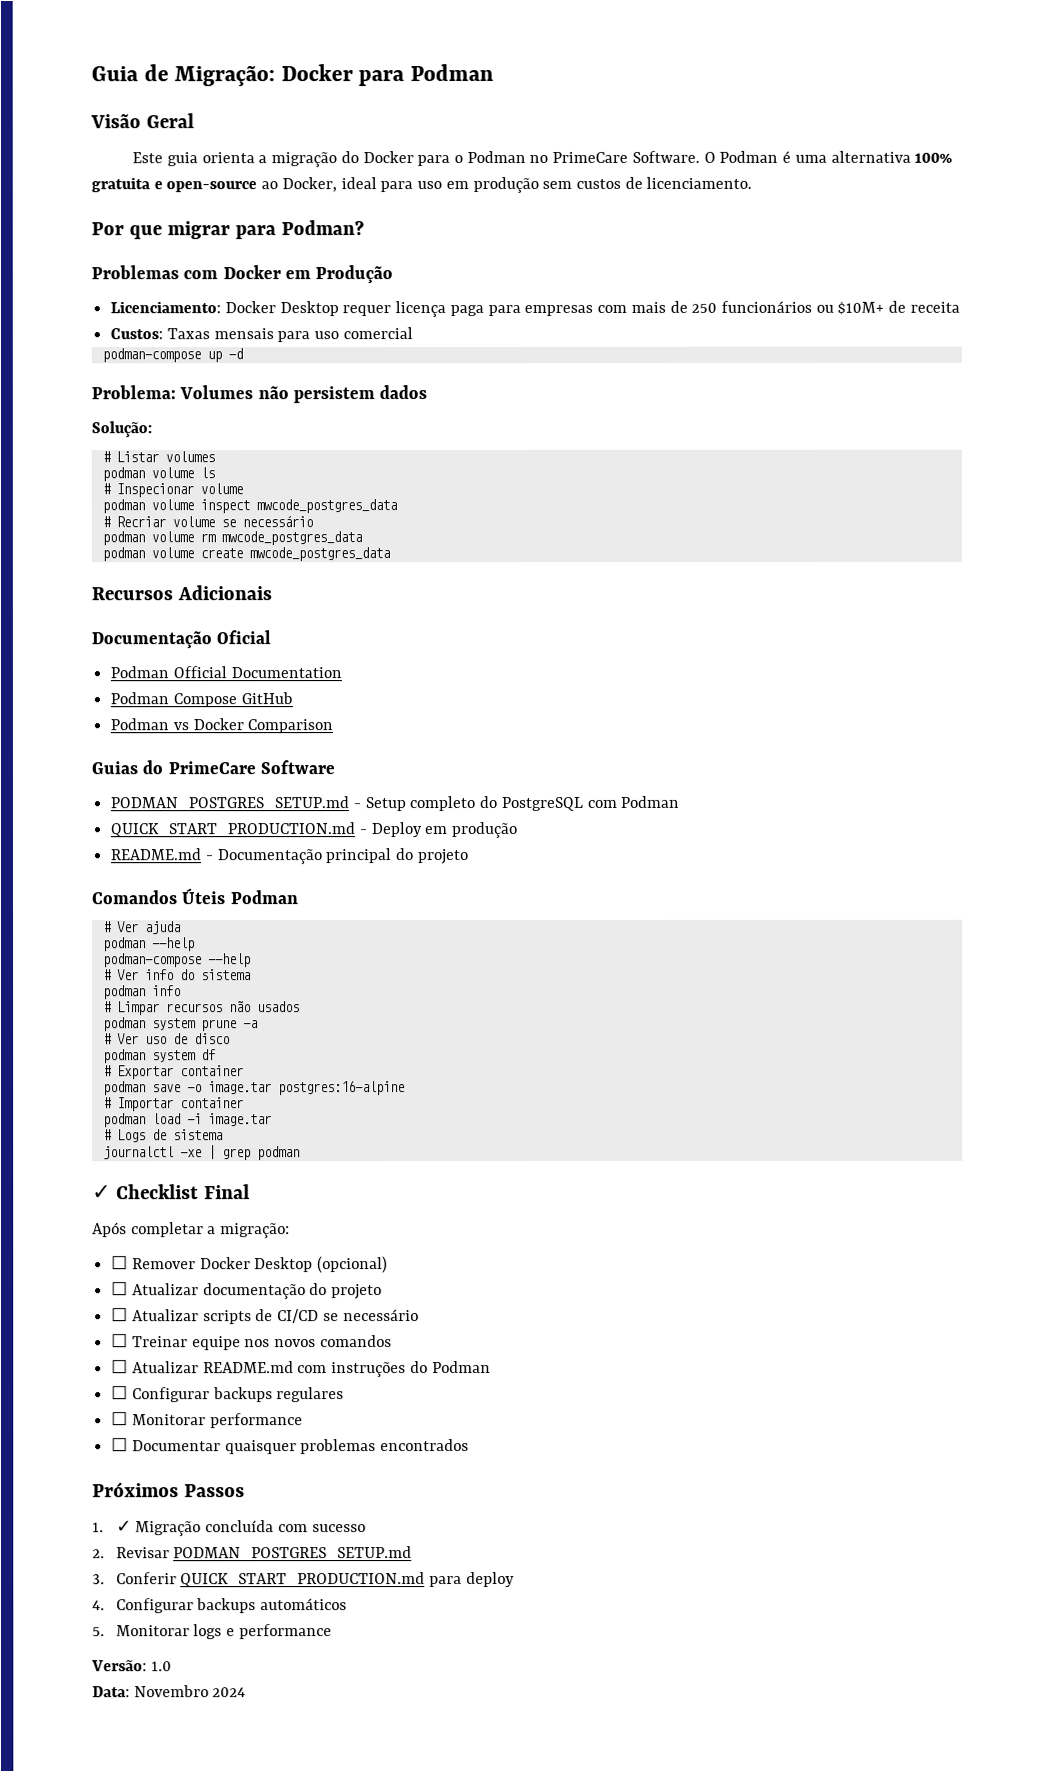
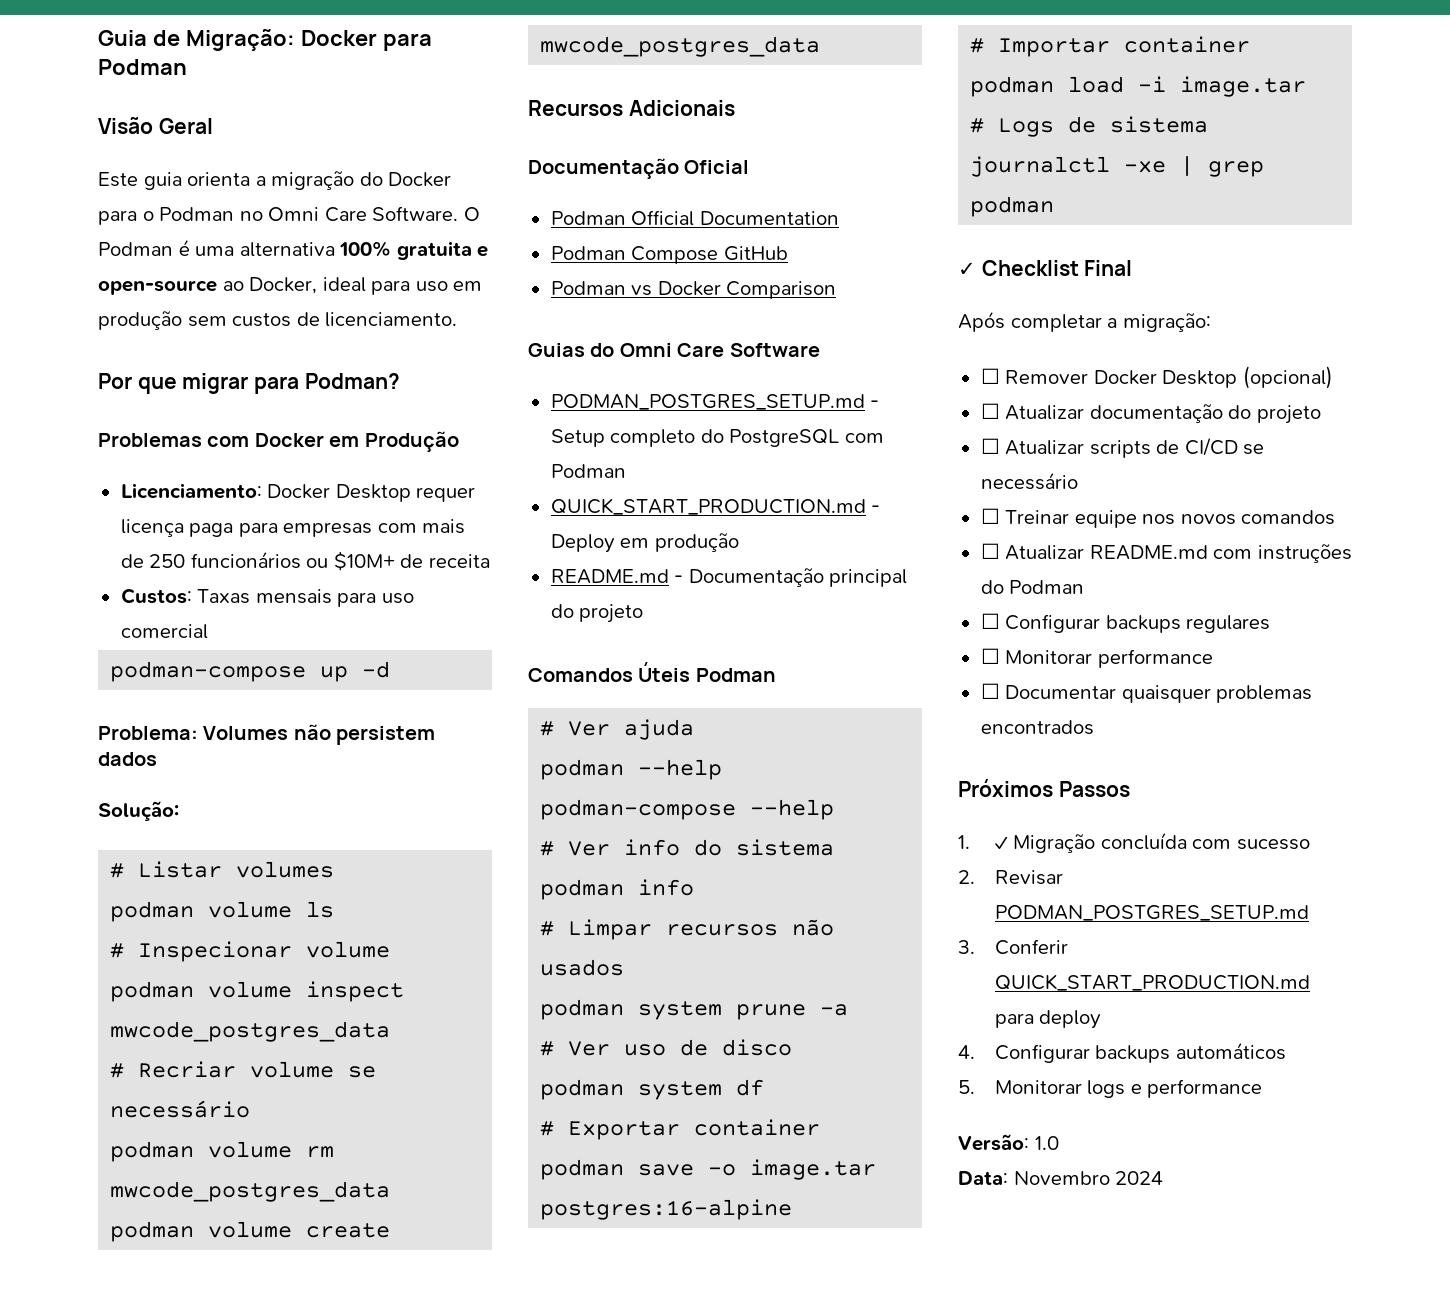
- Este guia orienta a migração do Docker para o Podman no PrimeCare Software.
+ Este guia orienta a migração do Docker para o Podman no Omni Care Software.
- Guias do PrimeCare Software
+ Guias do Omni Care Software

